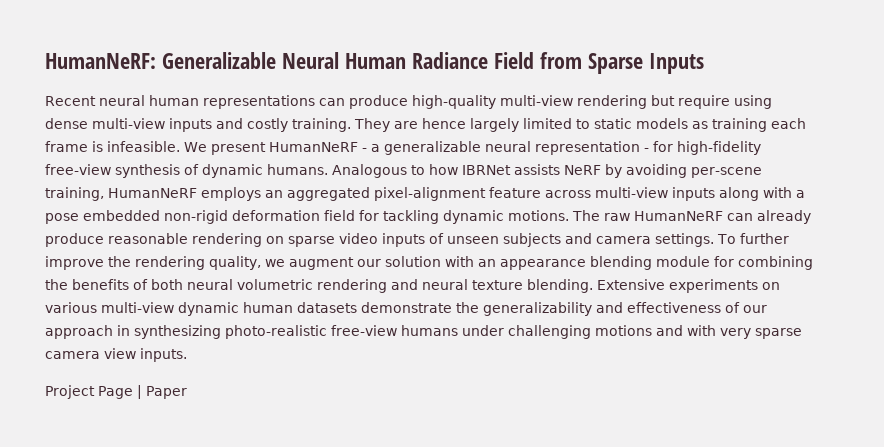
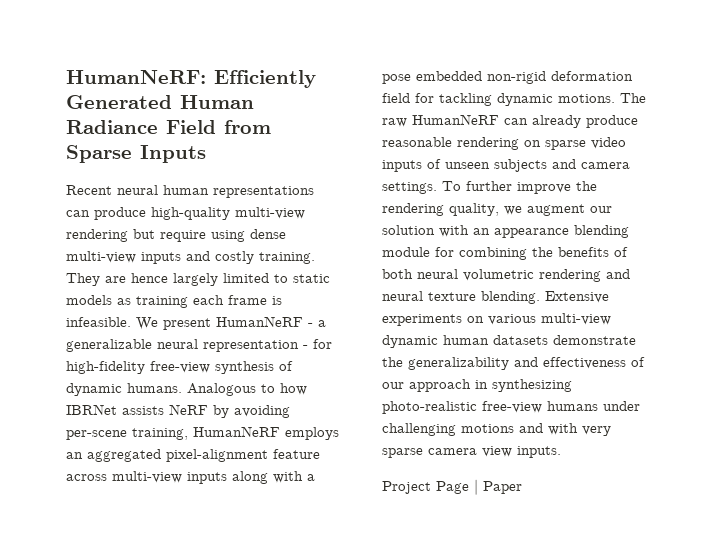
- HumanNeRF: Generalizable Neural Human Radiance Field from Sparse Inputs
+ HumanNeRF: Efficiently Generated Human Radiance Field from Sparse Inputs

